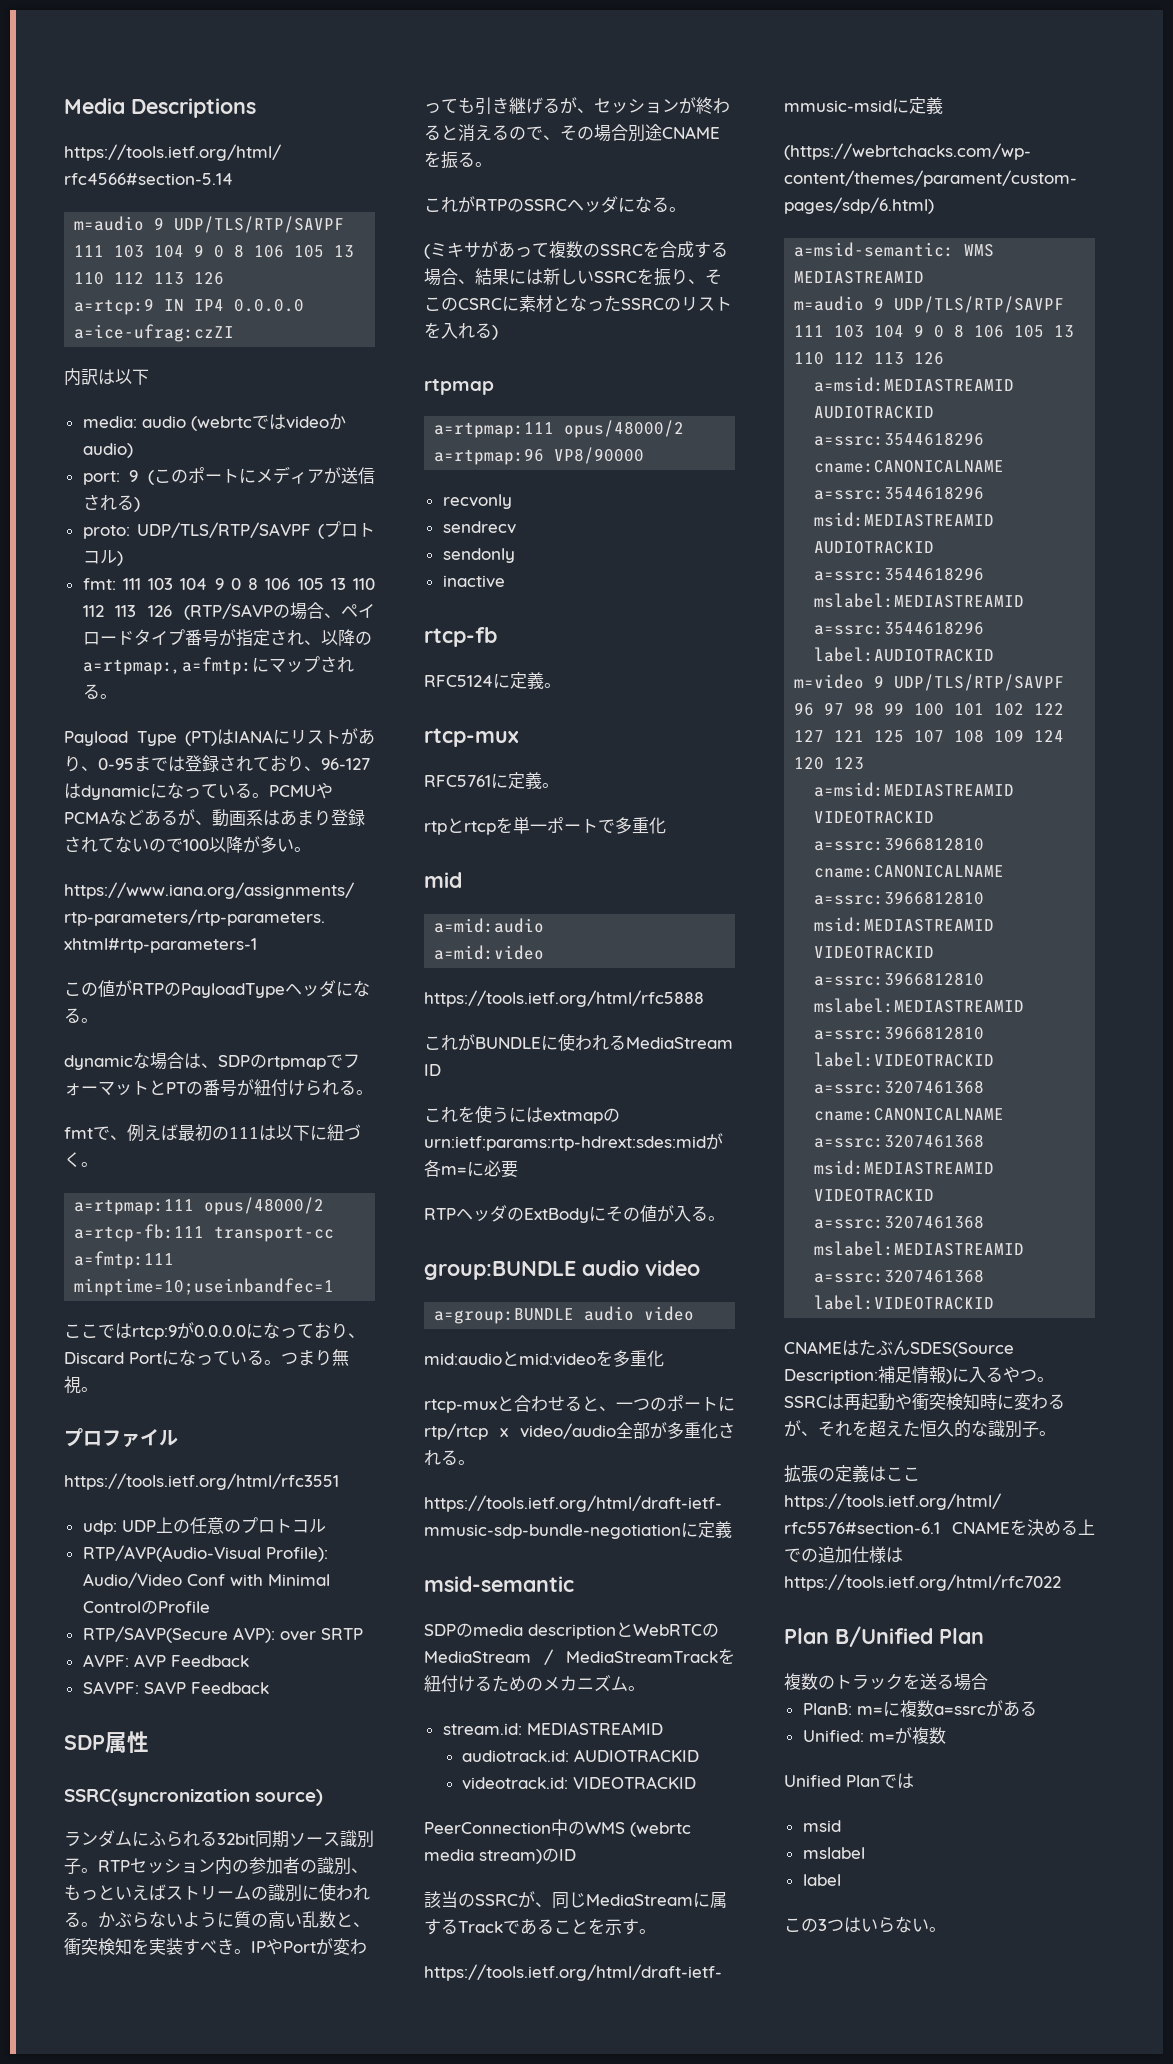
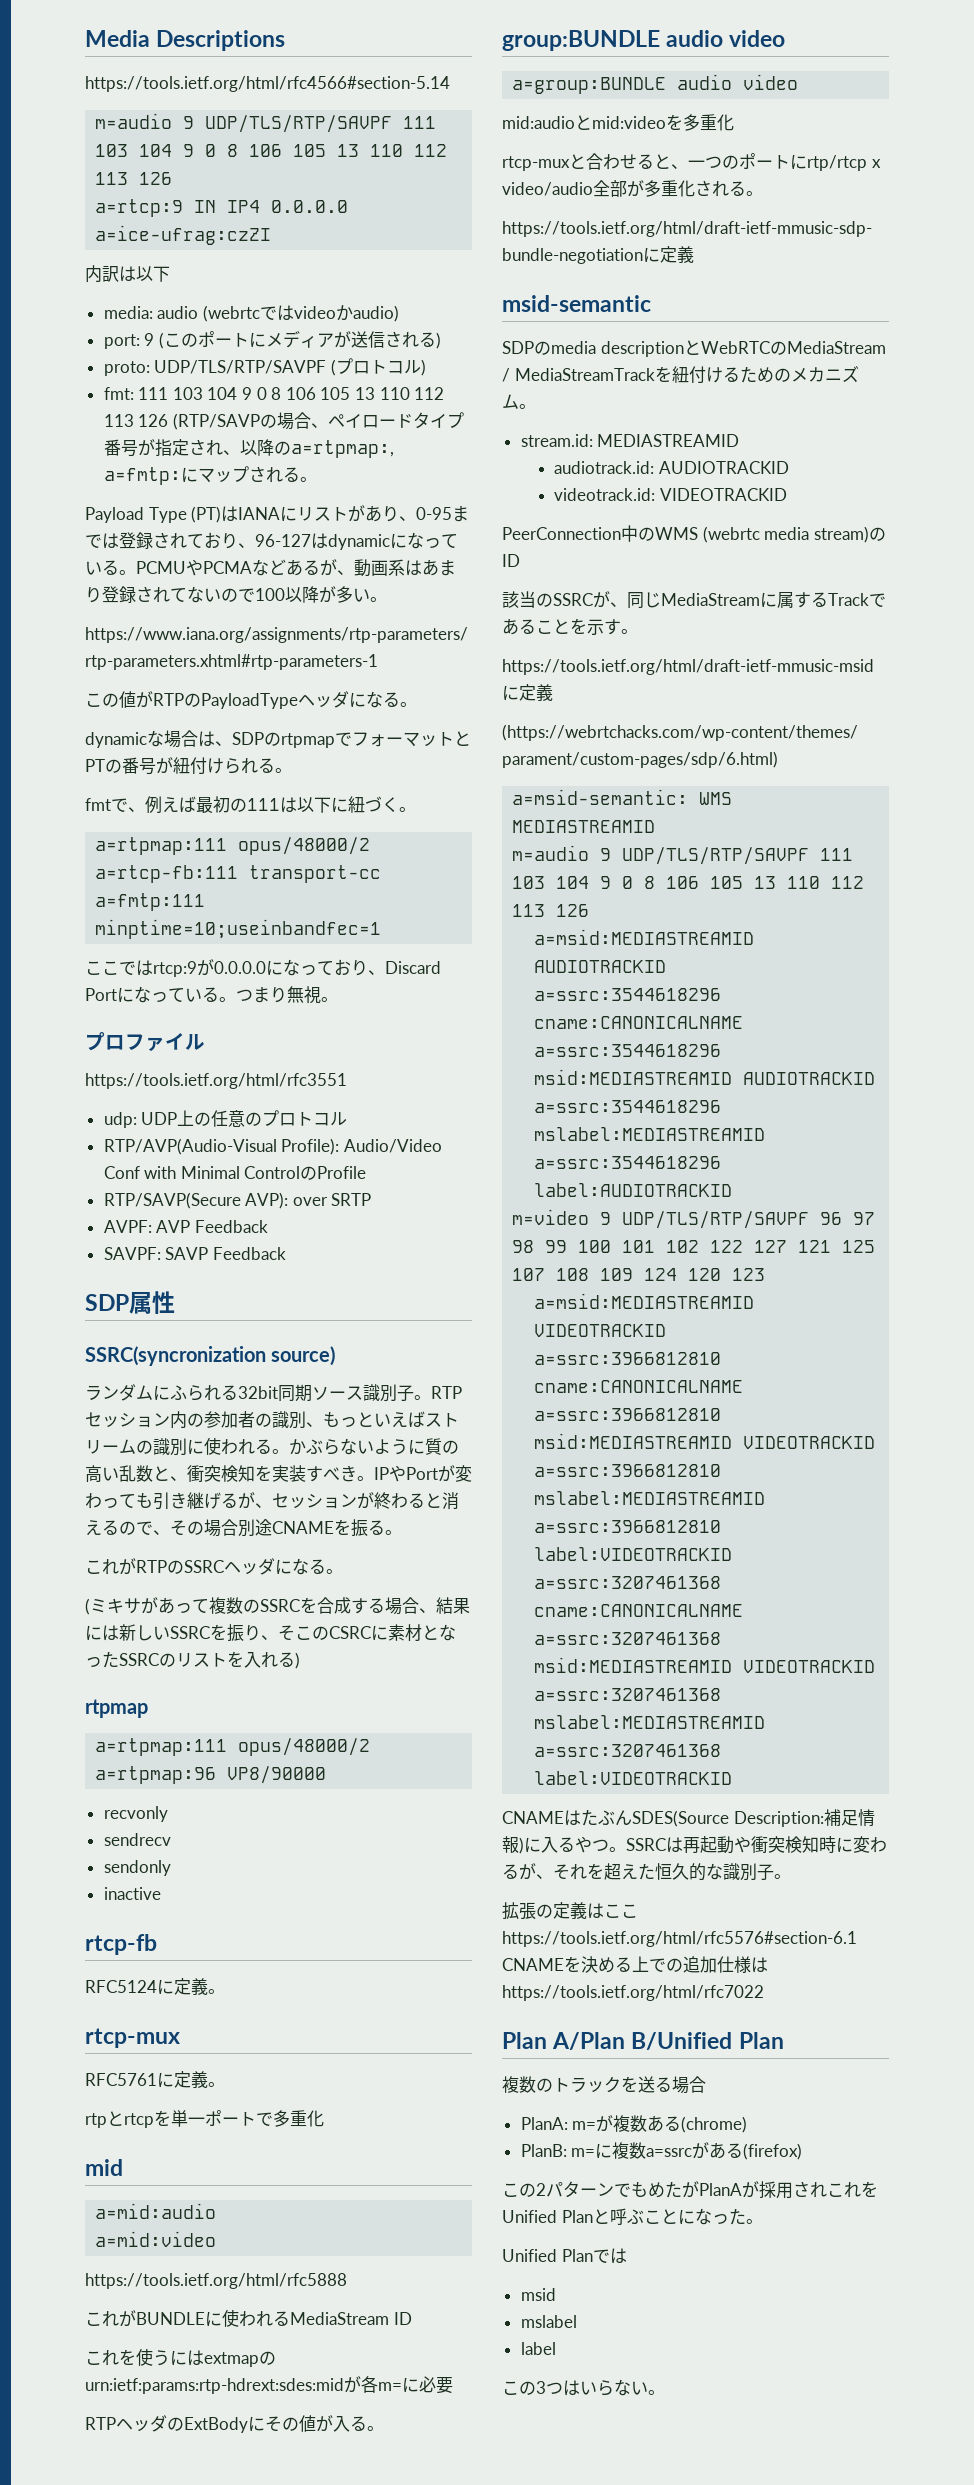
- Plan B/Unified Plan
+ Plan A/Plan B/Unified Plan
+ PlanA: m=が複数ある(chrome)
- PlanB: m=に複数a=ssrcがある
- Unified: m=が複数
+ PlanB: m=に複数a=ssrcがある(firefox)
+ この2パターンでもめたがPlanAが採用されこれをUnified Planと呼ぶことになった。

